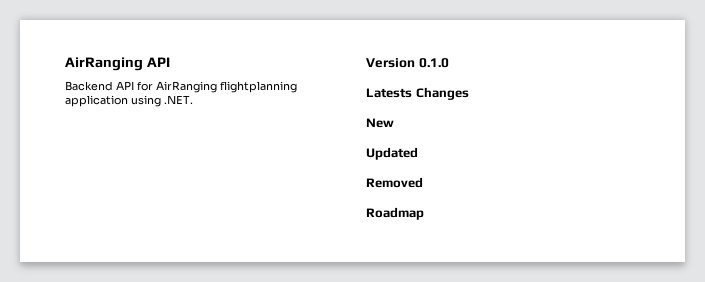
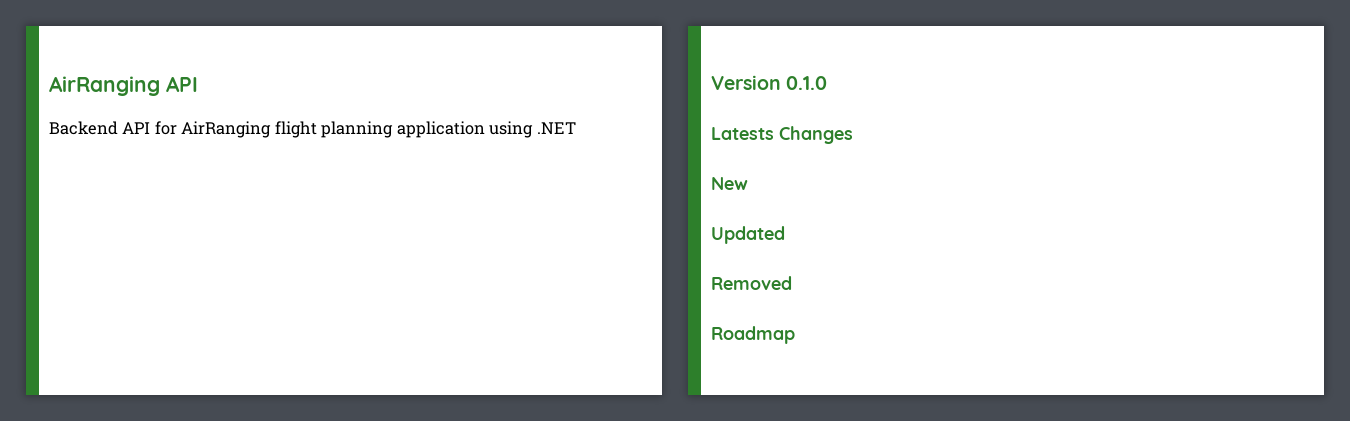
- Backend API for AirRanging flightplanning application using .NET.
+ Backend API for AirRanging flight planning application using .NET

